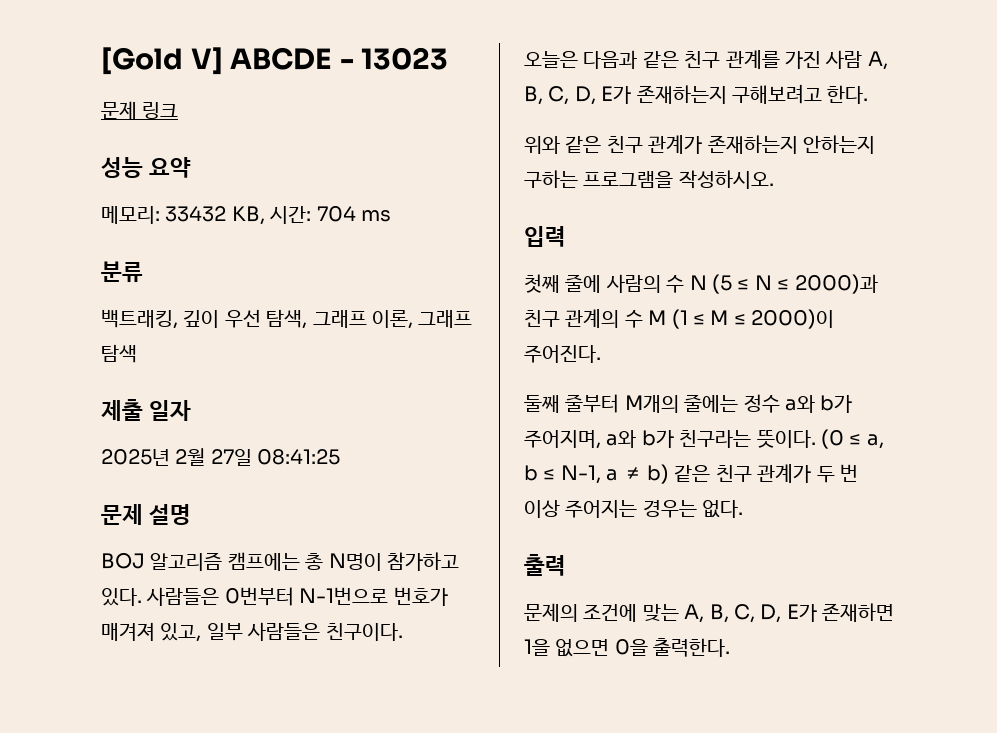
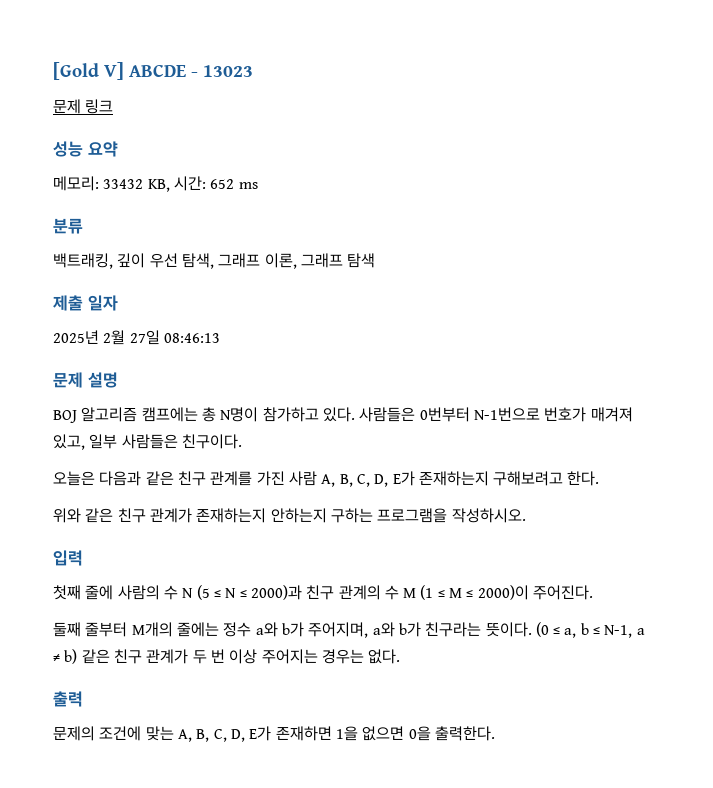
- 메모리: 33432 KB, 시간: 704 ms
+ 메모리: 33432 KB, 시간: 652 ms
- 2025년 2월 27일 08:41:25
+ 2025년 2월 27일 08:46:13

